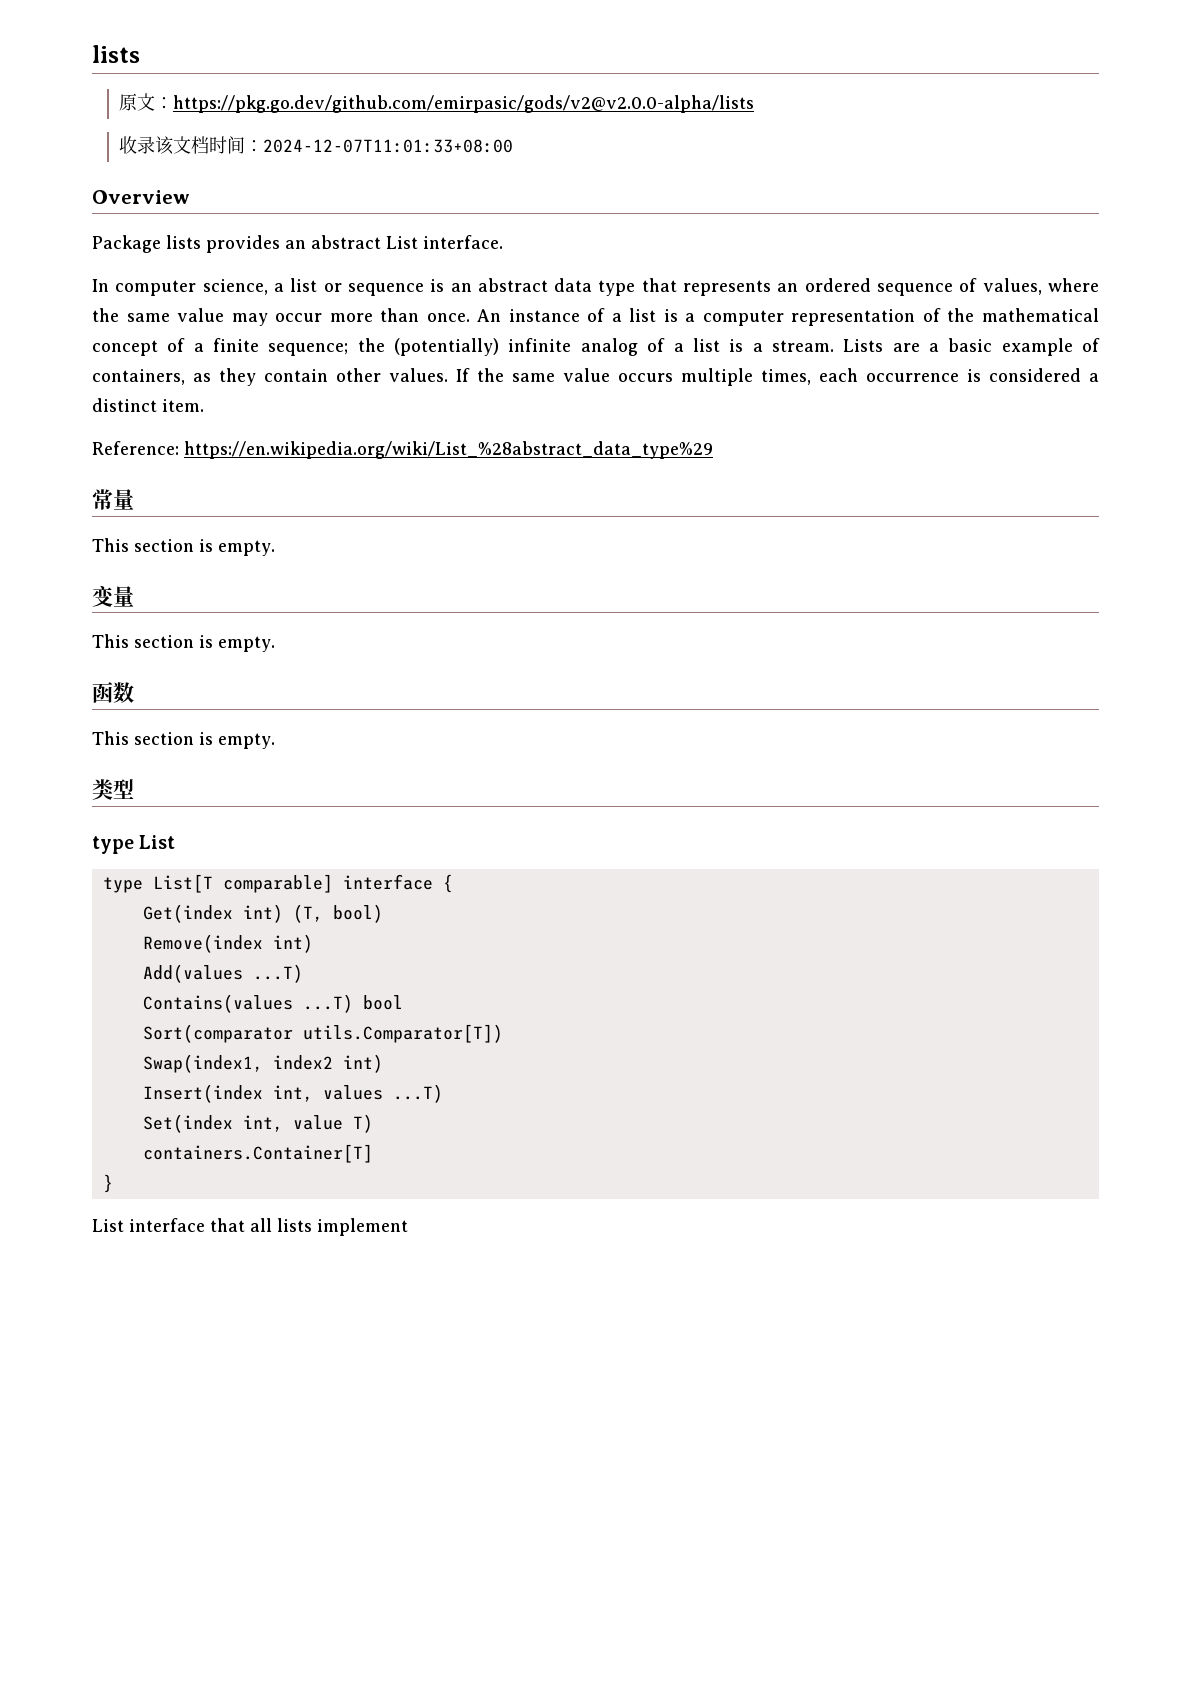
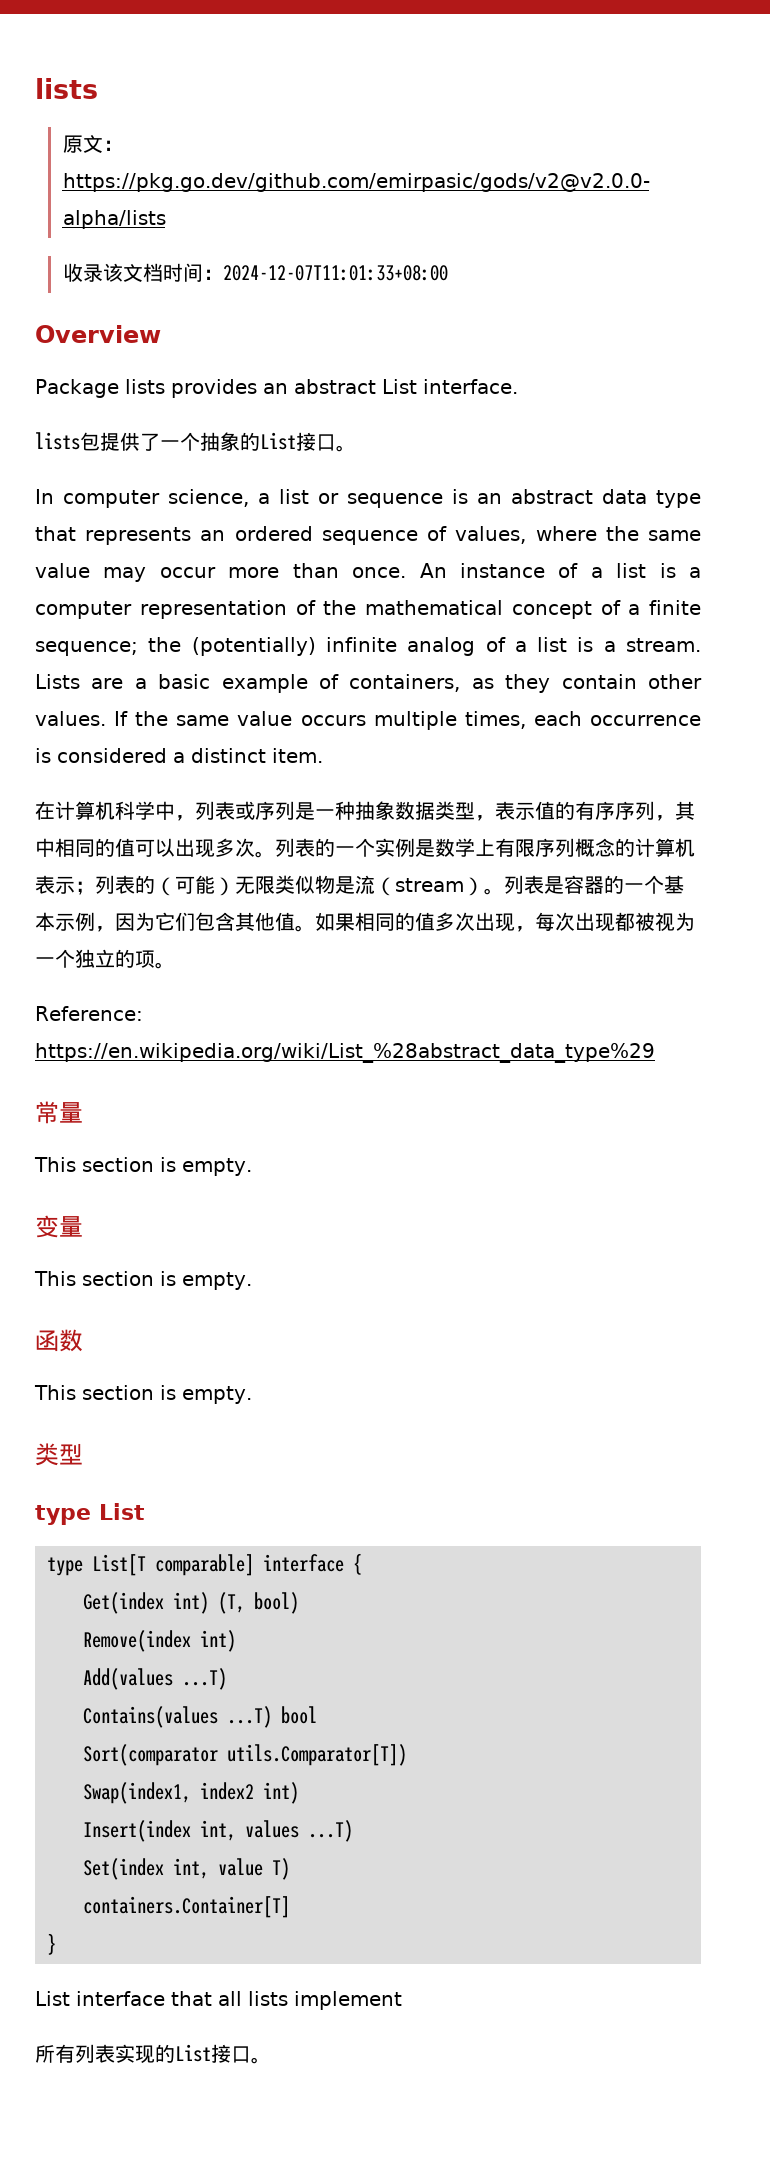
+ lists包提供了一个抽象的List接口。
+ 在计算机科学中，列表或序列是一种抽象数据类型，表示值的有序序列，其中相同的值可以出现多次。列表的一个实例是数学上有限序列概念的计算机表示；列表的（可能）无限类似物是流（stream）。列表是容器的一个基本示例，因为它们包含其他值。如果相同的值多次出现，每次出现都被视为一个独立的项。
+ 所有列表实现的List接口。

